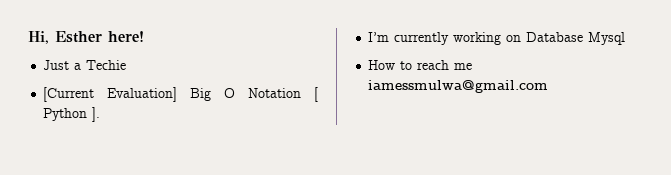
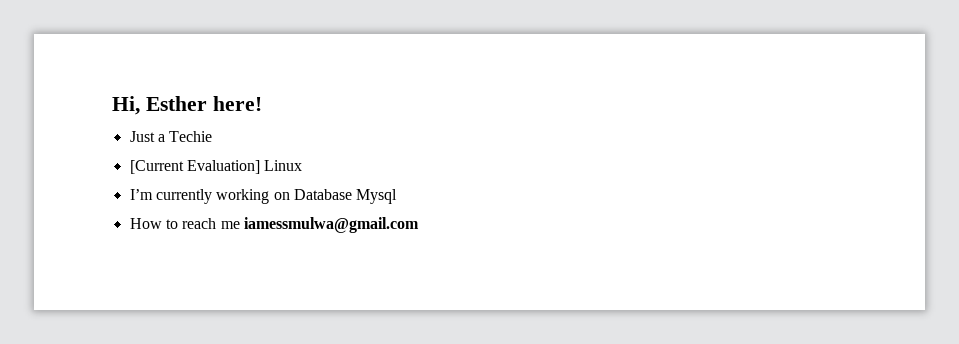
- [Current Evaluation] Big O Notation [ Python ].
+ [Current Evaluation] Linux

